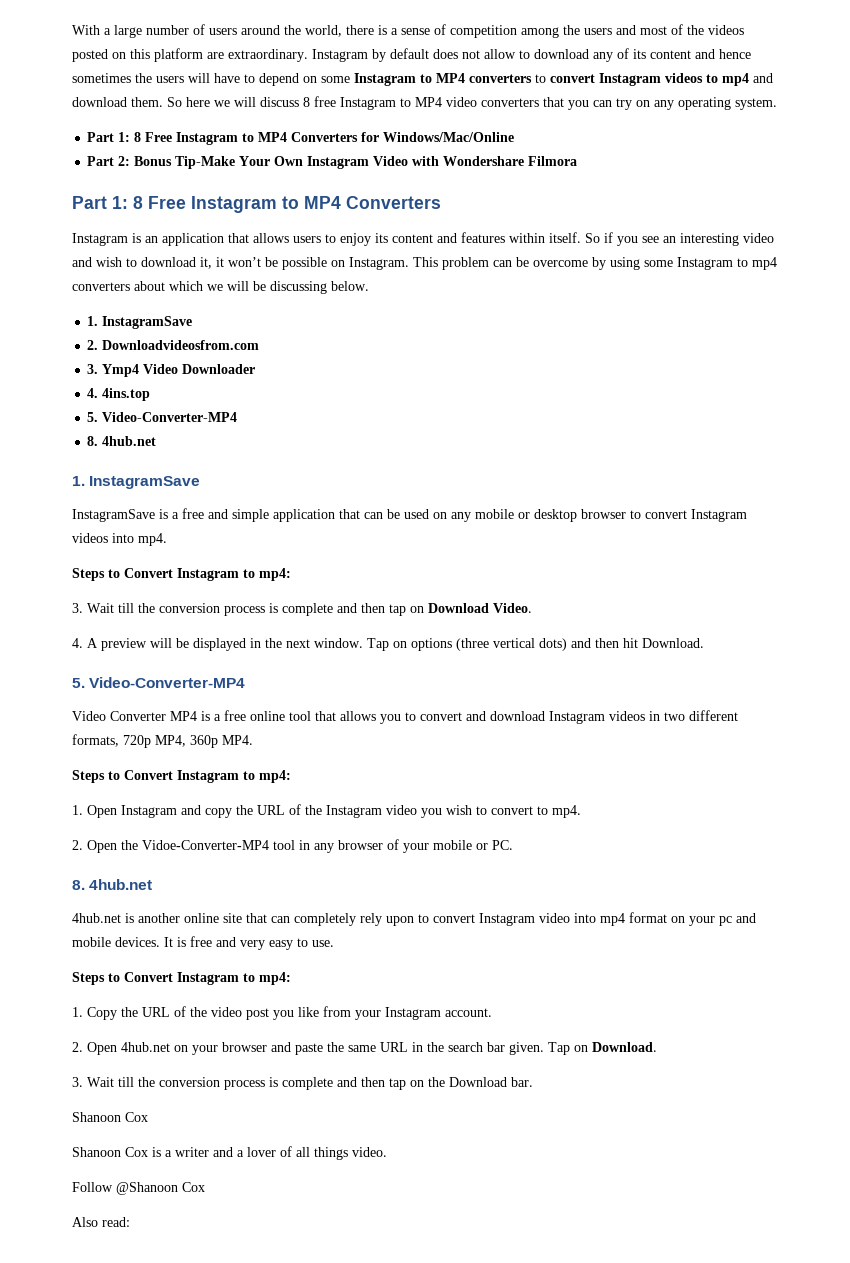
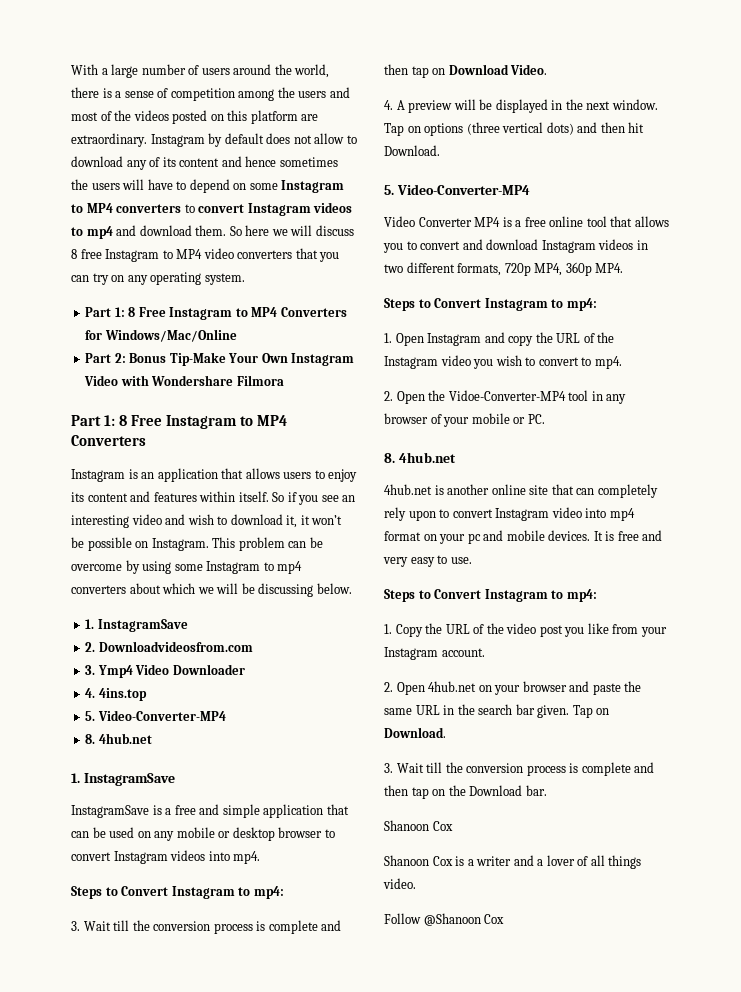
- Also read:

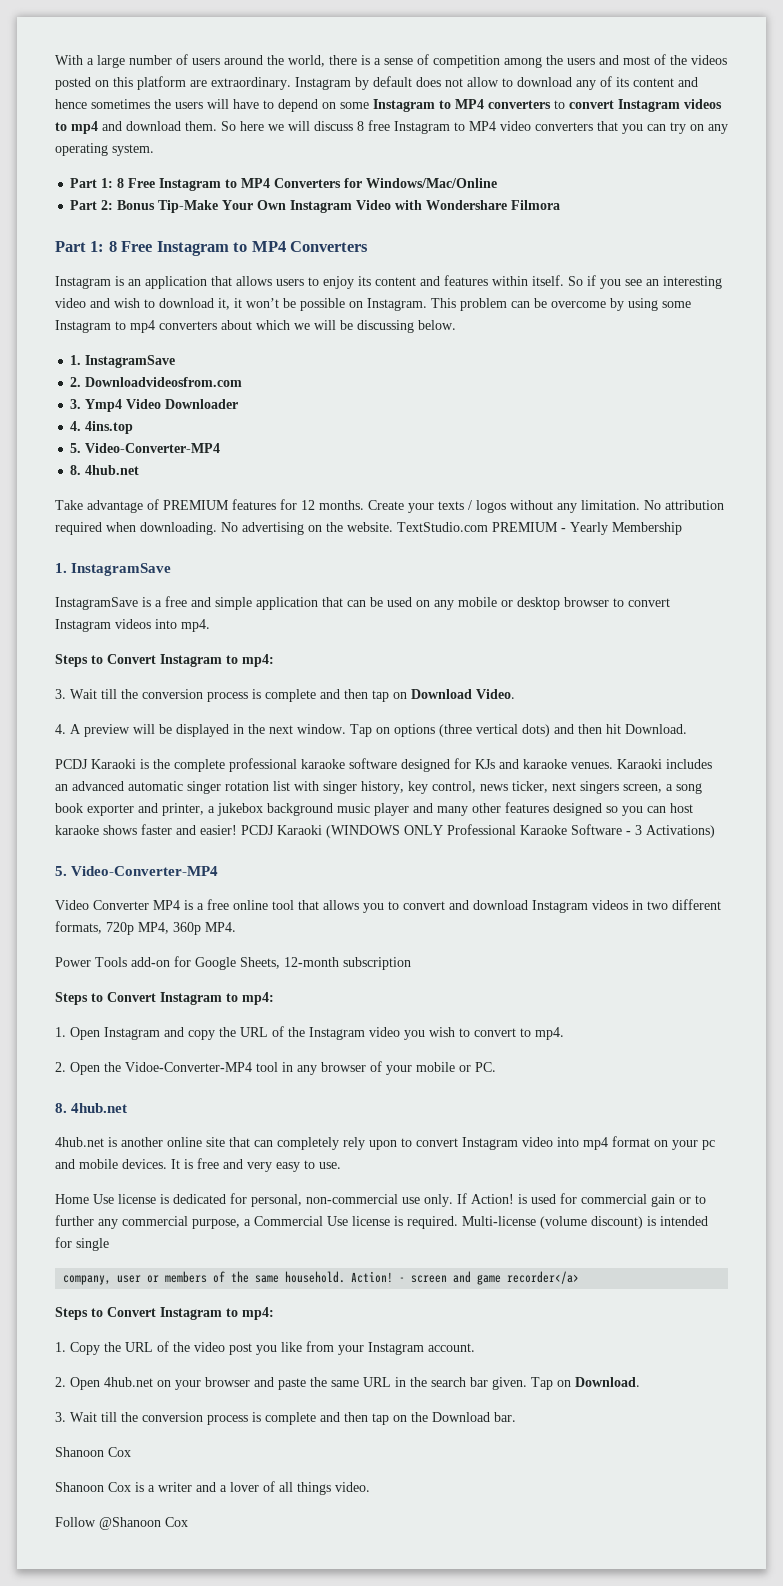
+ Take advantage of PREMIUM features for 12 months. Create your texts / logos without any limitation. No attribution required when downloading. No advertising on the website. TextStudio.com PREMIUM - Yearly Membership
+ PCDJ Karaoki is the complete professional karaoke software designed for KJs and karaoke venues. Karaoki includes an advanced automatic singer rotation list with singer history, key control, news ticker, next singers screen, a song book exporter and printer, a jukebox background music player and many other features designed so you can host karaoke shows faster and easier! PCDJ Karaoki (WINDOWS ONLY Professional Karaoke Software - 3 Activations)
+ Power Tools add-on for Google Sheets, 12-month subscription
+ Home Use license is dedicated for personal, non-commercial use only. If Action! is used for commercial gain or to further any commercial purpose, a Commercial Use license is required. Multi-license (volume discount) is intended for single
+ company, user or members of the same household. Action! - screen and game recorder</a>

